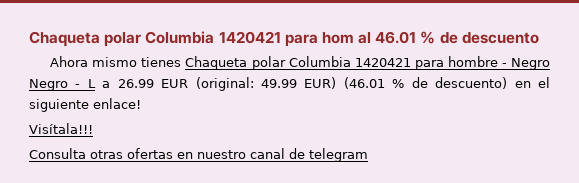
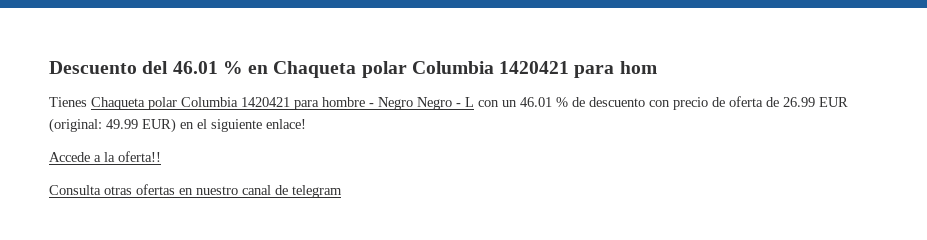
- Chaqueta polar Columbia 1420421 para hom al 46.01 % de descuento
- Ahora mismo tienes Chaqueta polar Columbia 1420421 para hombre - Negro Negro - L a 26.99 EUR (original: 49.99 EUR) (46.01 % de descuento) en el siguiente enlace!
+ Descuento del 46.01 % en Chaqueta polar Columbia 1420421 para hom
+ Tienes Chaqueta polar Columbia 1420421 para hombre - Negro Negro - L con un 46.01 % de descuento con precio de oferta de 26.99 EUR (original: 49.99 EUR) en el siguiente enlace!
- Visítala!!!
+ Accede a la oferta!!

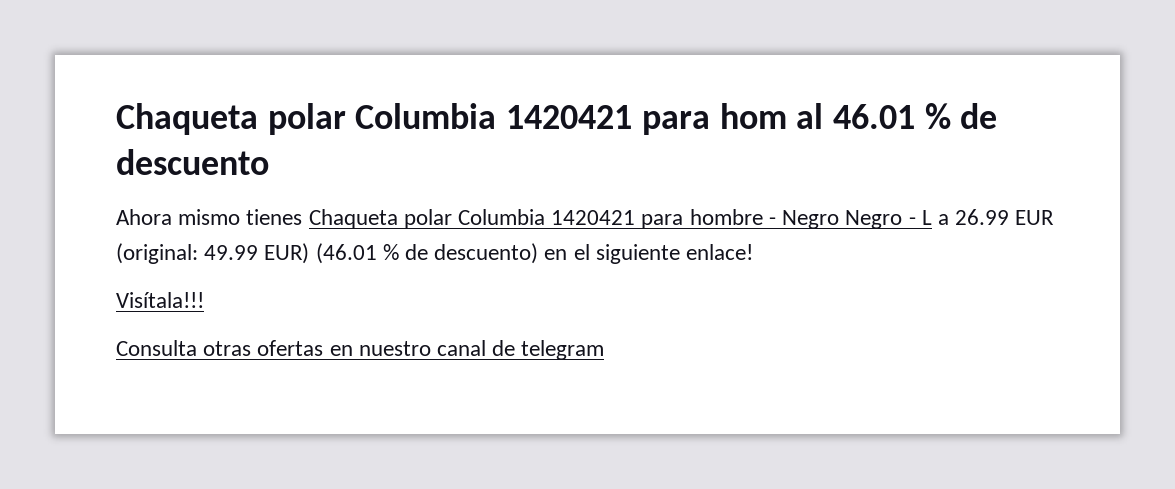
- Descuento del 46.01 % en Chaqueta polar Columbia 1420421 para hom
- Tienes Chaqueta polar Columbia 1420421 para hombre - Negro Negro - L con un 46.01 % de descuento con precio de oferta de 26.99 EUR (original: 49.99 EUR) en el siguiente enlace!
+ Chaqueta polar Columbia 1420421 para hom al 46.01 % de descuento
+ Ahora mismo tienes Chaqueta polar Columbia 1420421 para hombre - Negro Negro - L a 26.99 EUR (original: 49.99 EUR) (46.01 % de descuento) en el siguiente enlace!
- Accede a la oferta!!
+ Visítala!!!

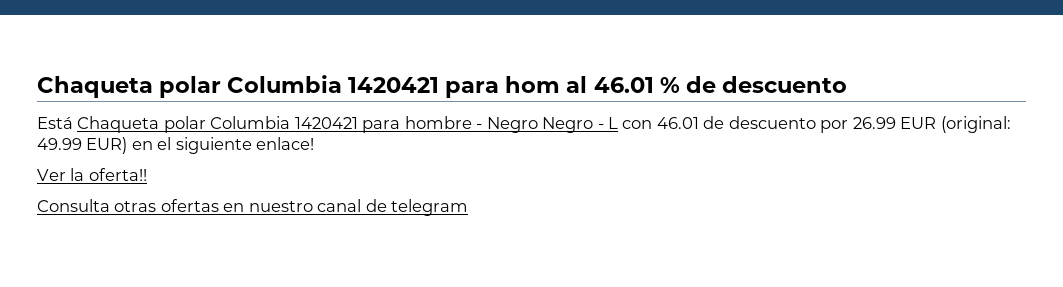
- Ahora mismo tienes Chaqueta polar Columbia 1420421 para hombre - Negro Negro - L a 26.99 EUR (original: 49.99 EUR) (46.01 % de descuento) en el siguiente enlace!
+ Está Chaqueta polar Columbia 1420421 para hombre - Negro Negro - L con 46.01 de descuento por 26.99 EUR (original: 49.99 EUR) en el siguiente enlace!
- Visítala!!!
+ Ver la oferta!!

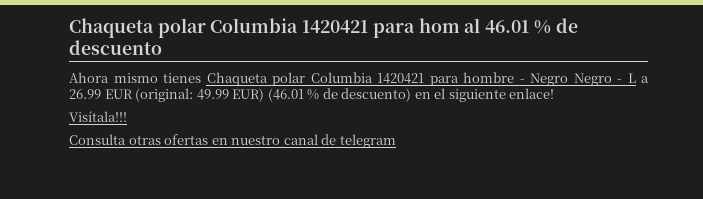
- Está Chaqueta polar Columbia 1420421 para hombre - Negro Negro - L con 46.01 de descuento por 26.99 EUR (original: 49.99 EUR) en el siguiente enlace!
+ Ahora mismo tienes Chaqueta polar Columbia 1420421 para hombre - Negro Negro - L a 26.99 EUR (original: 49.99 EUR) (46.01 % de descuento) en el siguiente enlace!
- Ver la oferta!!
+ Visítala!!!

